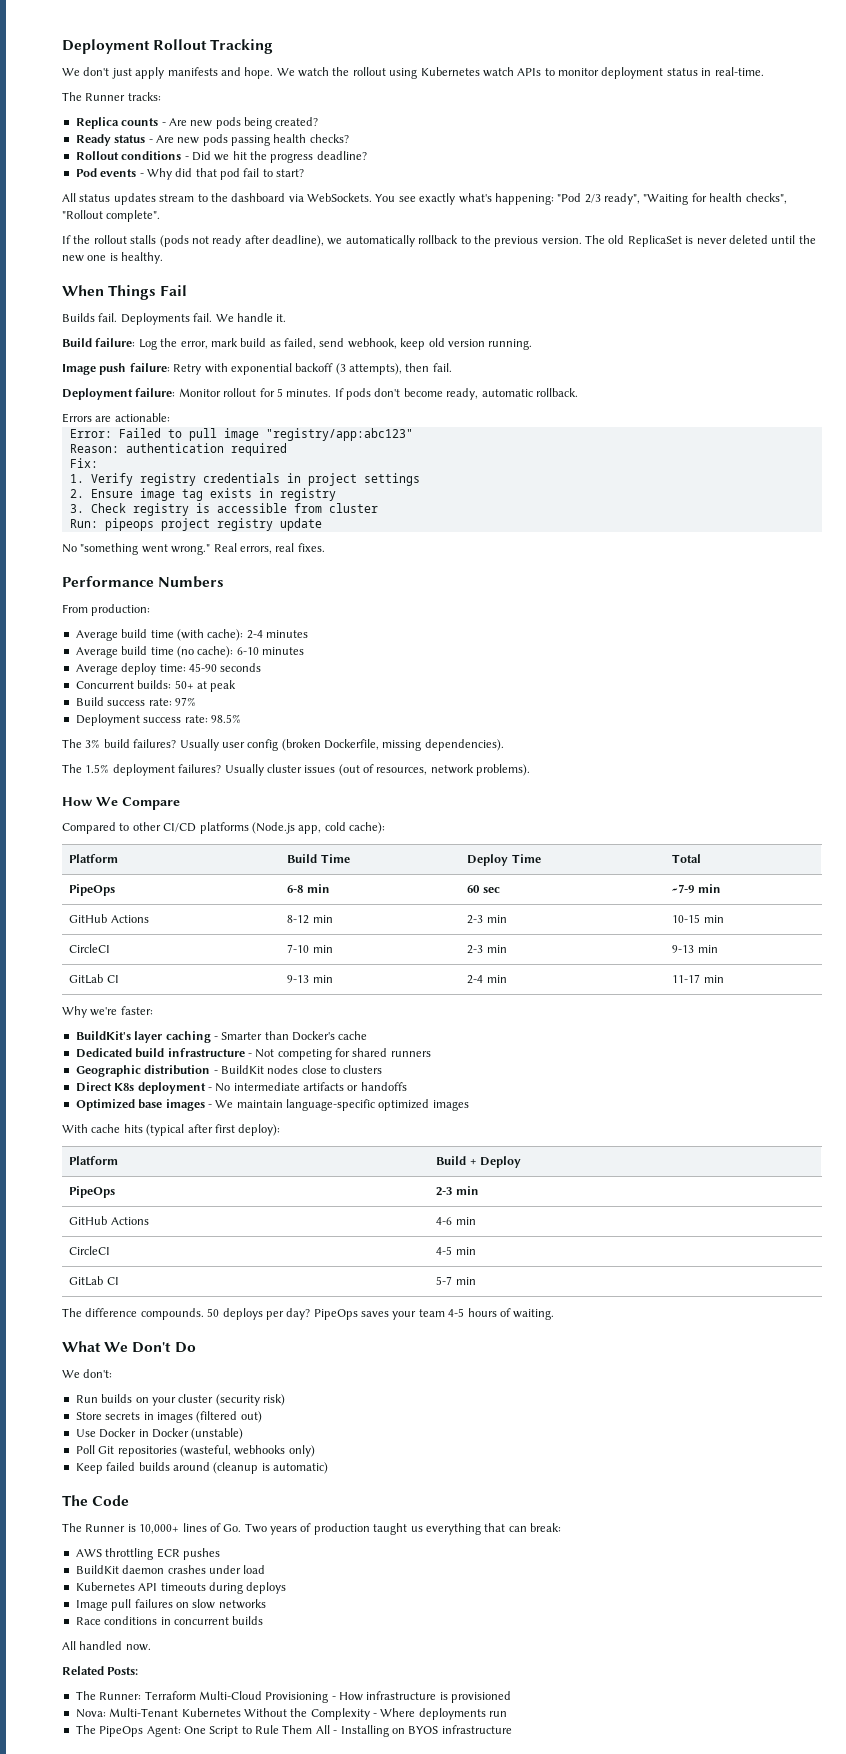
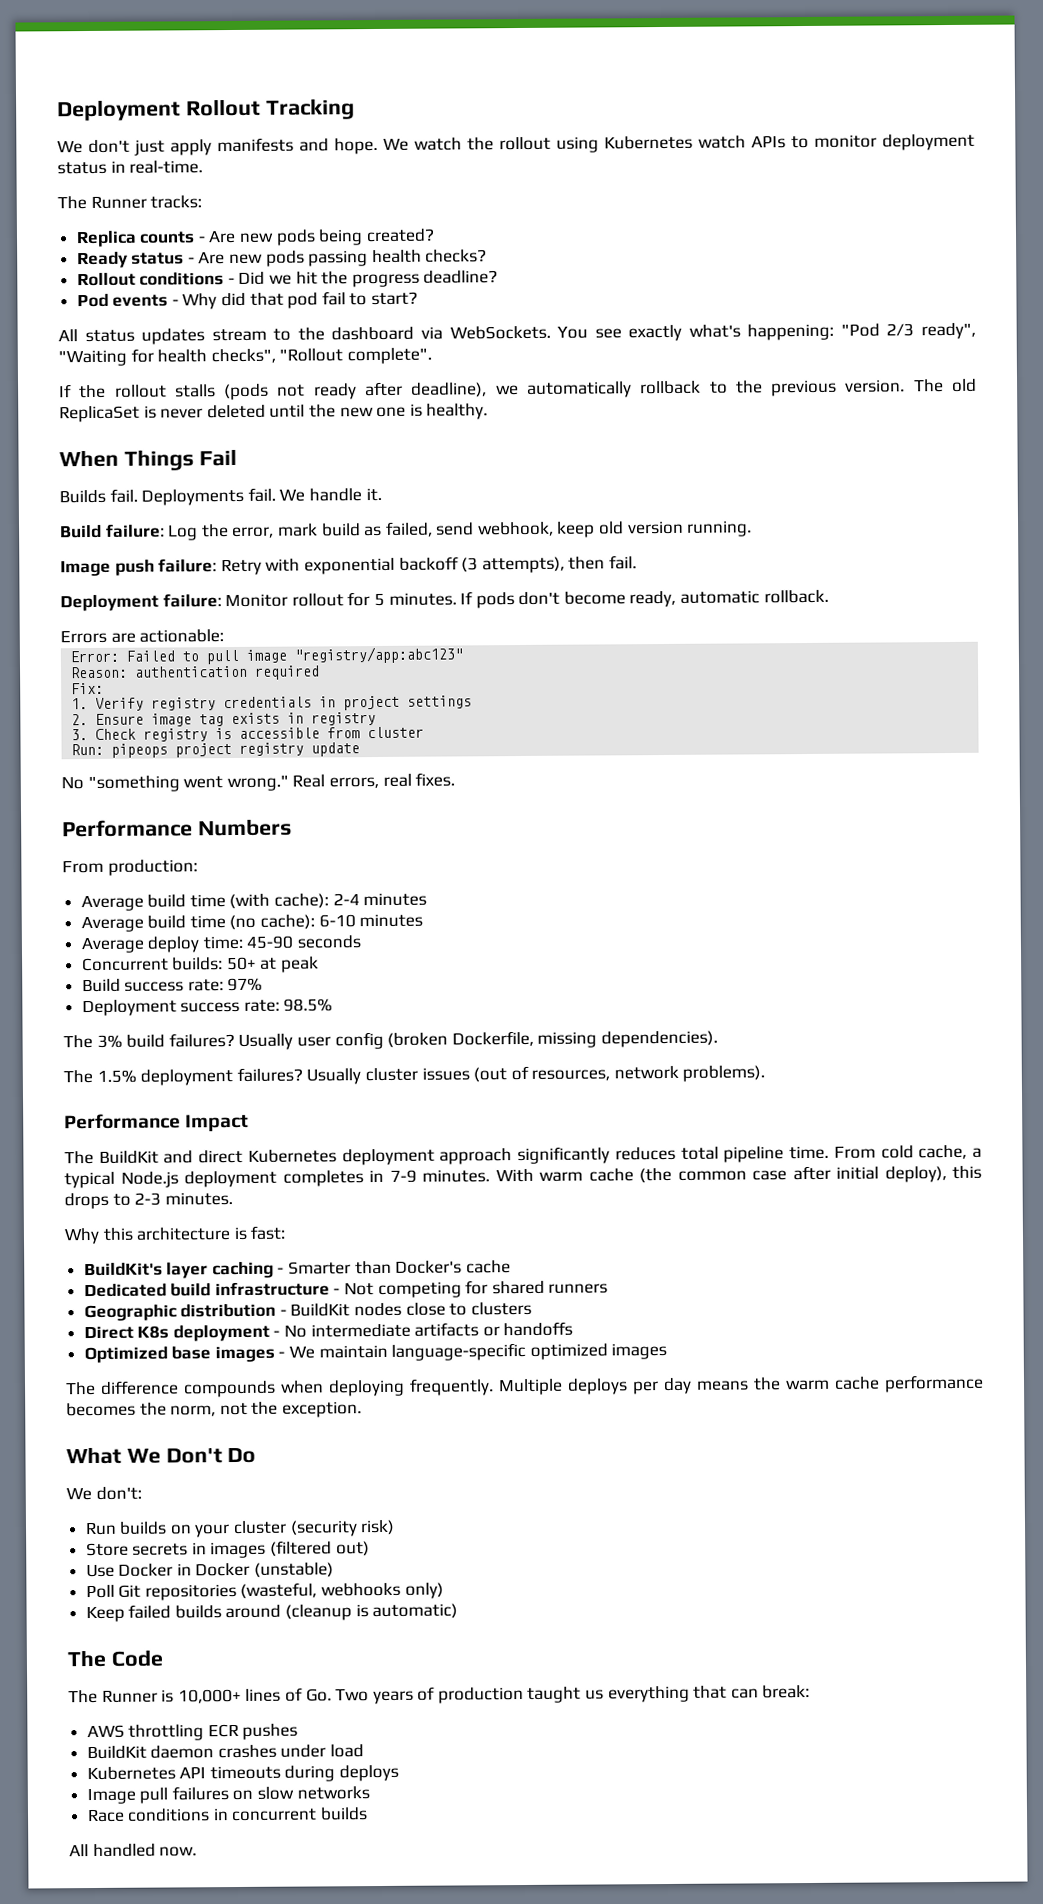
- How We Compare
- Compared to other CI/CD platforms (Node.js app, cold cache):
- Platform | Build Time | Deploy Time | Total
- PipeOps | 6-8 min | 60 sec | ~7-9 min
- GitHub Actions | 8-12 min | 2-3 min | 10-15 min
- CircleCI | 7-10 min | 2-3 min | 9-13 min
- GitLab CI | 9-13 min | 2-4 min | 11-17 min
- Why we're faster:
+ Performance Impact
+ The BuildKit and direct Kubernetes deployment approach significantly reduces total pipeline time. From cold cache, a typical Node.js deployment completes in 7-9 minutes. With warm cache (the common case after initial deploy), this drops to 2-3 minutes.
+ Why this architecture is fast:
- With cache hits (typical after first deploy):
- Platform | Build + Deploy
- PipeOps | 2-3 min
- GitHub Actions | 4-6 min
- CircleCI | 4-5 min
- GitLab CI | 5-7 min
- The difference compounds. 50 deploys per day? PipeOps saves your team 4-5 hours of waiting.
+ The difference compounds when deploying frequently. Multiple deploys per day means the warm cache performance becomes the norm, not the exception.
- Related Posts:
- The Runner: Terraform Multi-Cloud Provisioning - How infrastructure is provisioned
- Nova: Multi-Tenant Kubernetes Without the Complexity - Where deployments run
- The PipeOps Agent: One Script to Rule Them All - Installing on BYOS infrastructure

